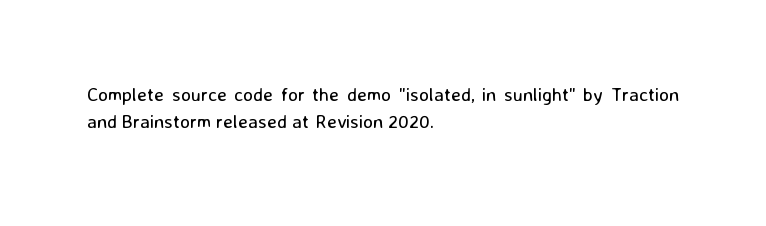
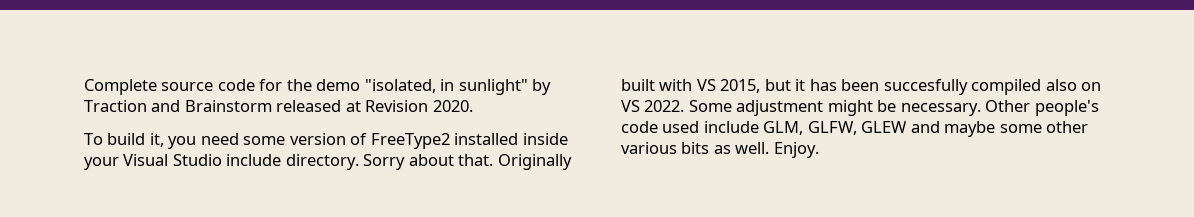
+ To build it, you need some version of FreeType2 installed inside your Visual Studio include directory. Sorry about that. Originally built with VS 2015, but it has been succesfully compiled also on VS 2022. Some adjustment might be necessary. Other people's code used include GLM, GLFW, GLEW and maybe some other various bits as well. Enjoy.

